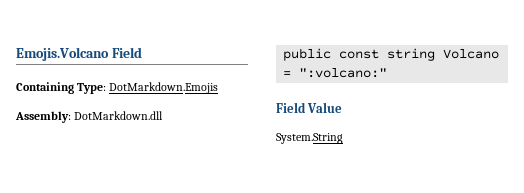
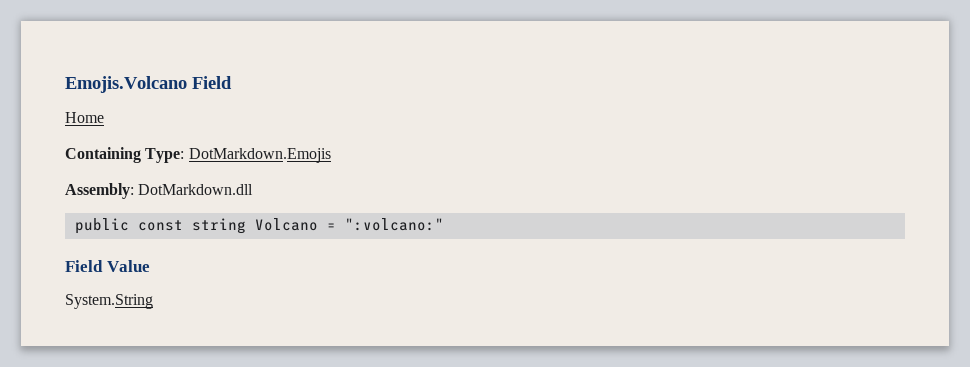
+ Home

